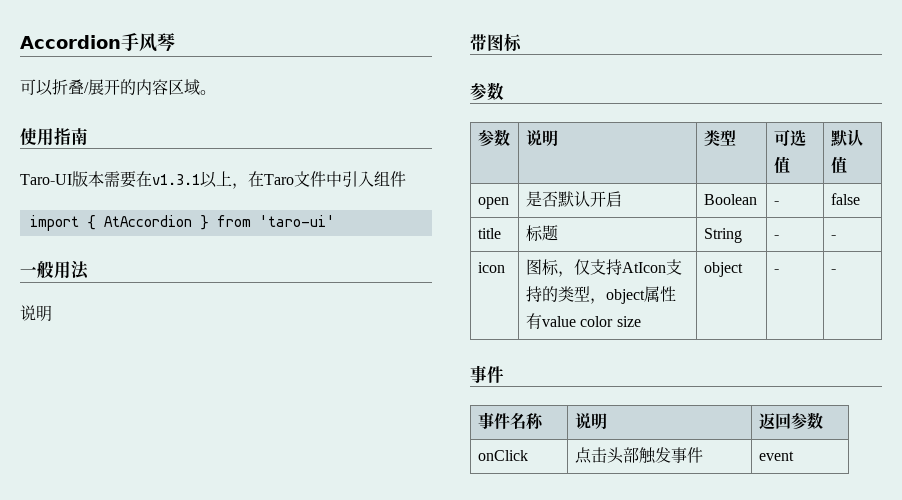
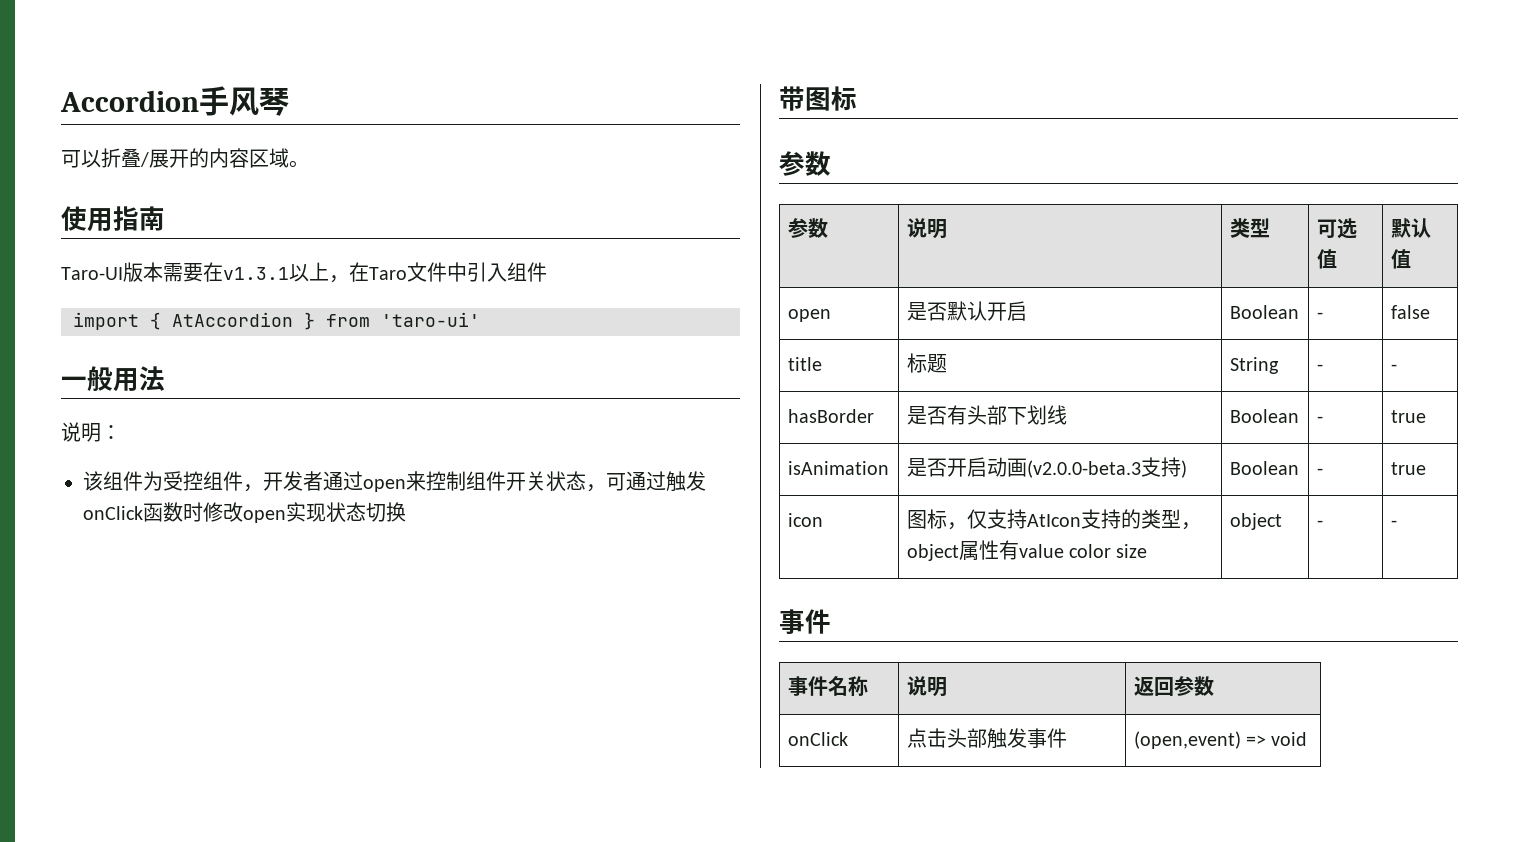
  一般用法
- 说明
+ 说明：
+ 该组件为受控组件，开发者通过open来控制组件开关状态，可通过触发onClick函数时修改open实现状态切换
+ hasBorder | 是否有头部下划线 | Boolean | - | true
+ isAnimation | 是否开启动画(v2.0.0-beta.3支持) | Boolean | - | true
- onClick | 点击头部触发事件 | event
+ onClick | 点击头部触发事件 | (open,event) => void

